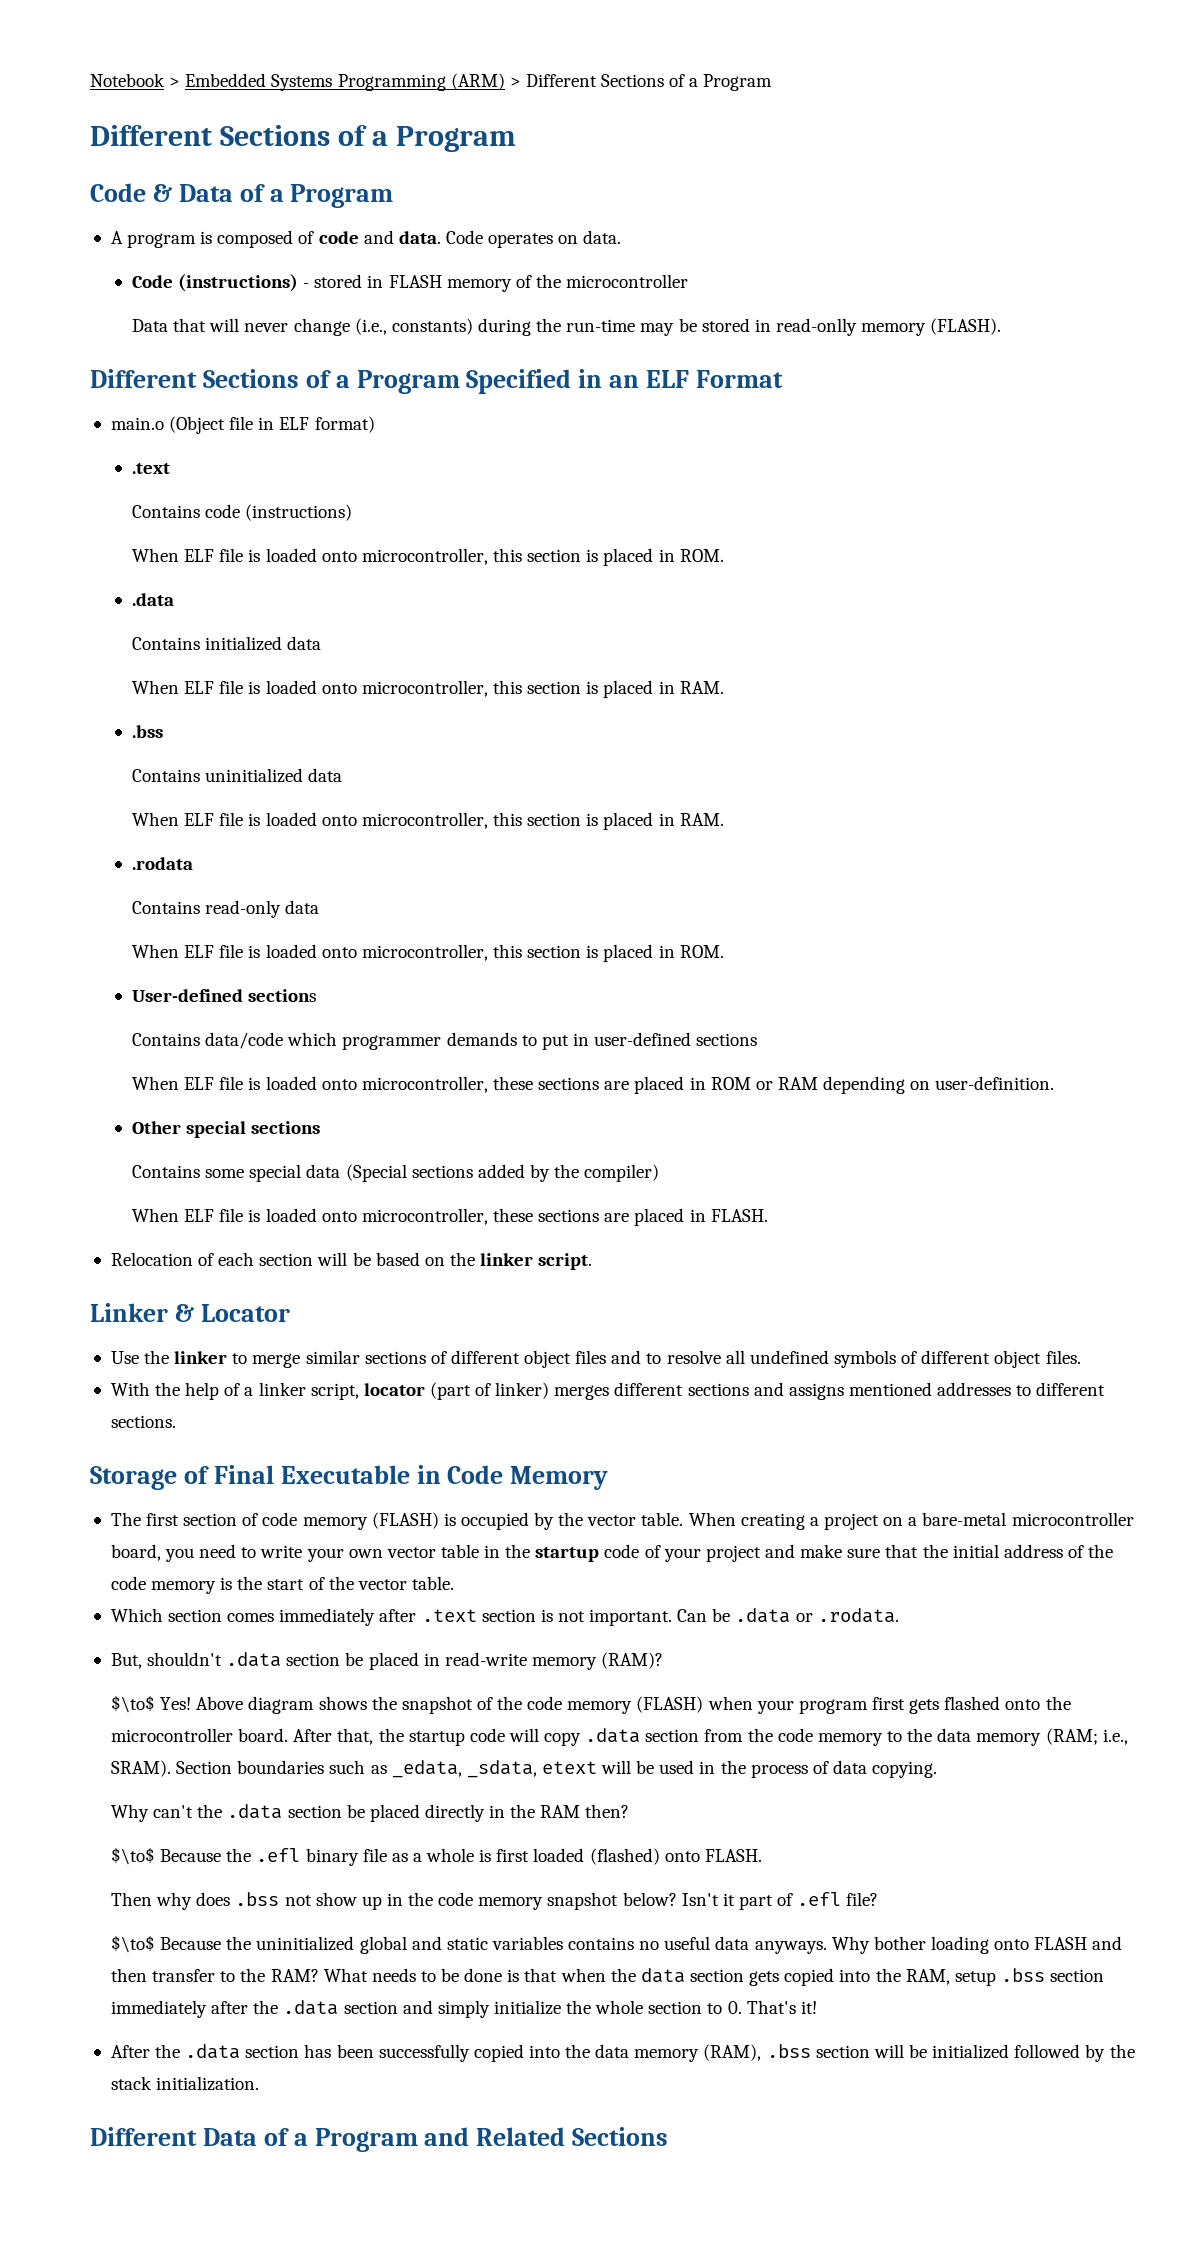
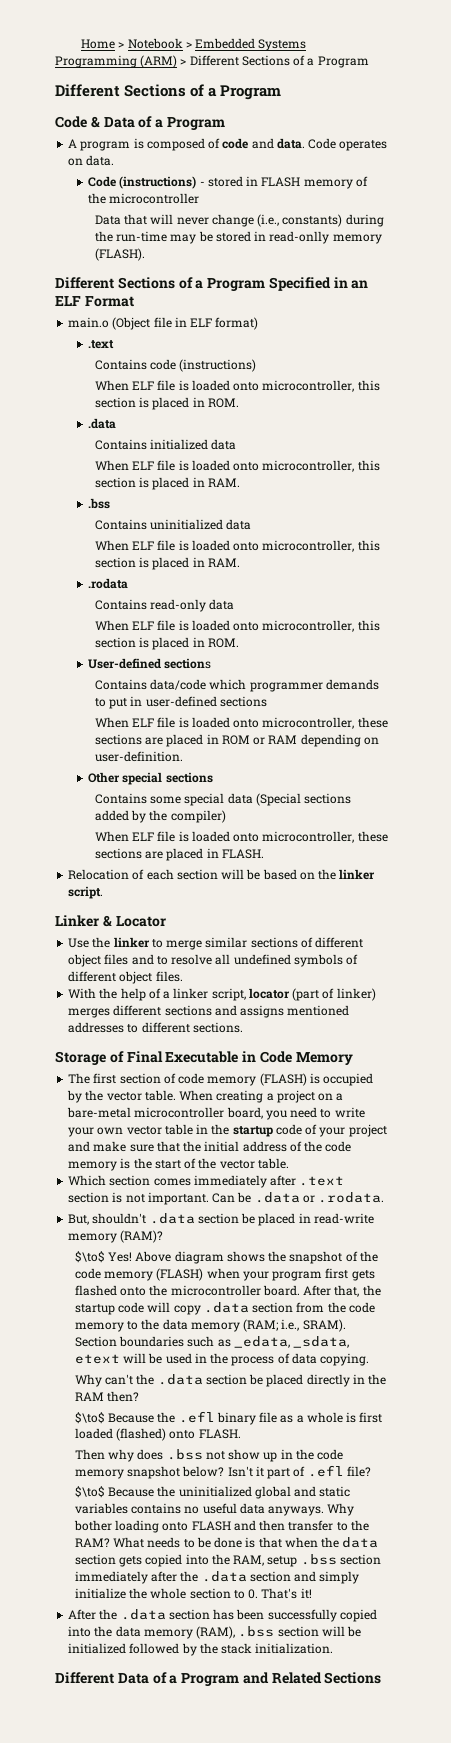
- Notebook > Embedded Systems Programming (ARM) > Different Sections of a Program
+ Home > Notebook > Embedded Systems Programming (ARM) > Different Sections of a Program

